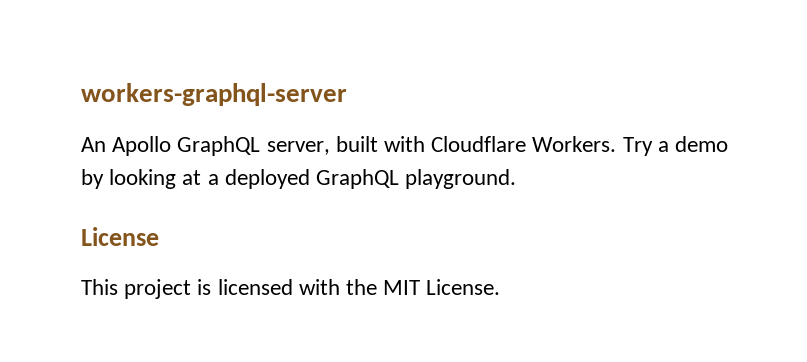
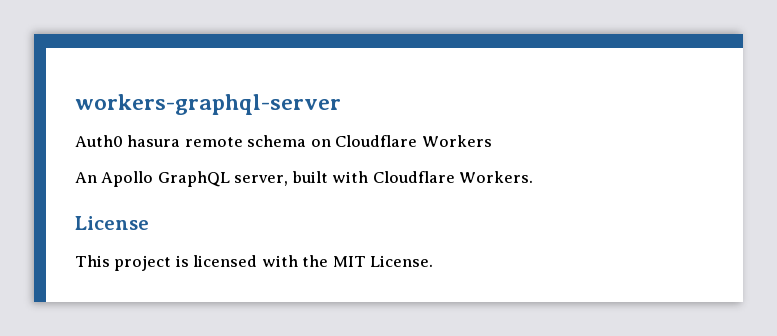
+ Auth0 hasura remote schema on Cloudflare Workers
- Try a demo by looking at a deployed GraphQL playground.

